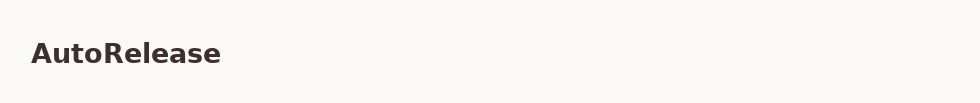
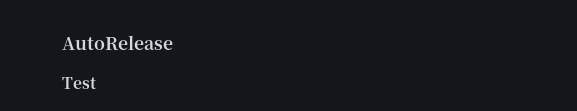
+ Test

